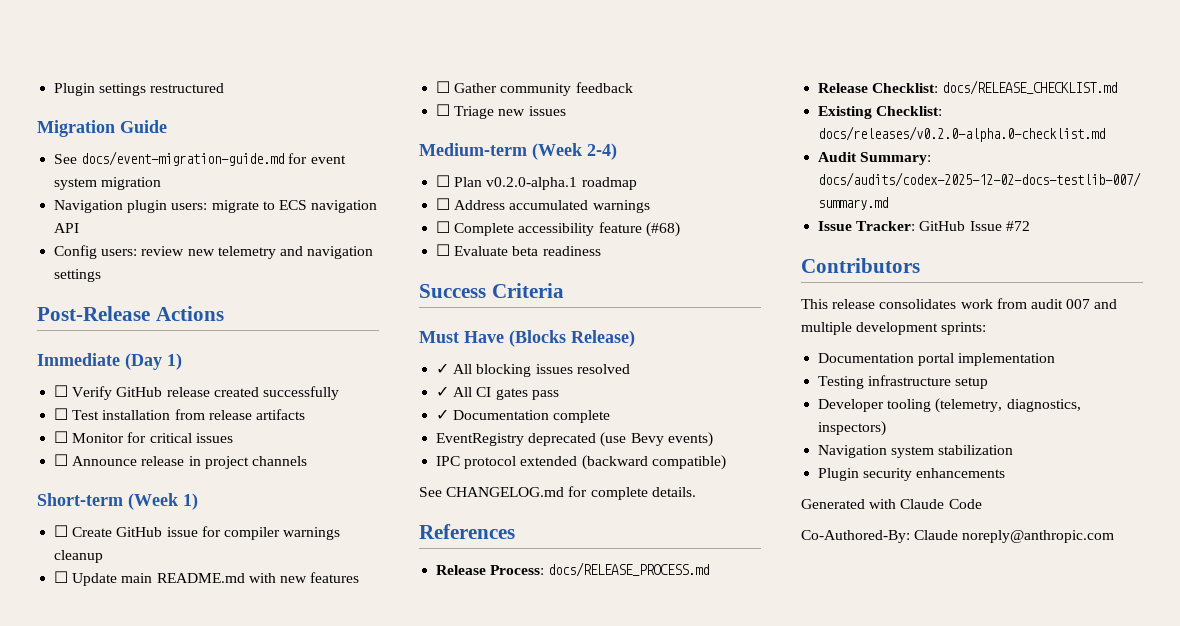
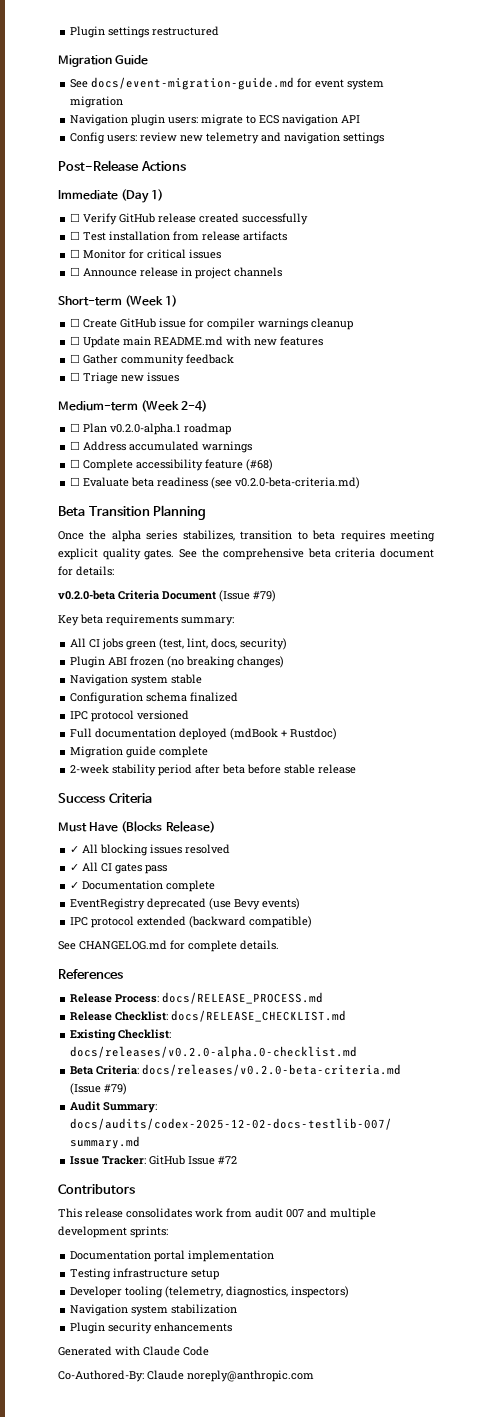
- ☐ Evaluate beta readiness
+ ☐ Evaluate beta readiness (see v0.2.0-beta-criteria.md)
+ Beta Transition Planning
+ Once the alpha series stabilizes, transition to beta requires meeting explicit quality gates. See the comprehensive beta criteria document for details:
+ v0.2.0-beta Criteria Document (Issue #79)
+ Key beta requirements summary:
+ All CI jobs green (test, lint, docs, security)
+ Plugin ABI frozen (no breaking changes)
+ Navigation system stable
+ Configuration schema finalized
+ IPC protocol versioned
+ Full documentation deployed (mdBook + Rustdoc)
+ Migration guide complete
+ 2-week stability period after beta before stable release
+ Beta Criteria: docs/releases/v0.2.0-beta-criteria.md (Issue #79)

